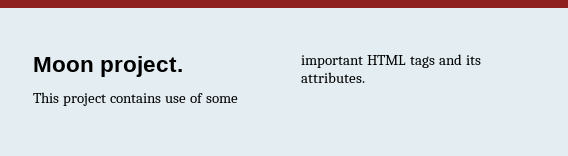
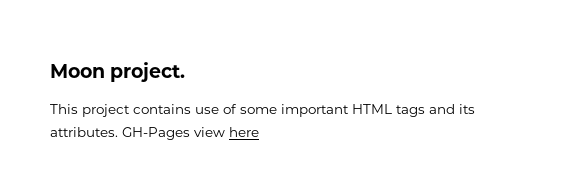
+ GH-Pages view here

